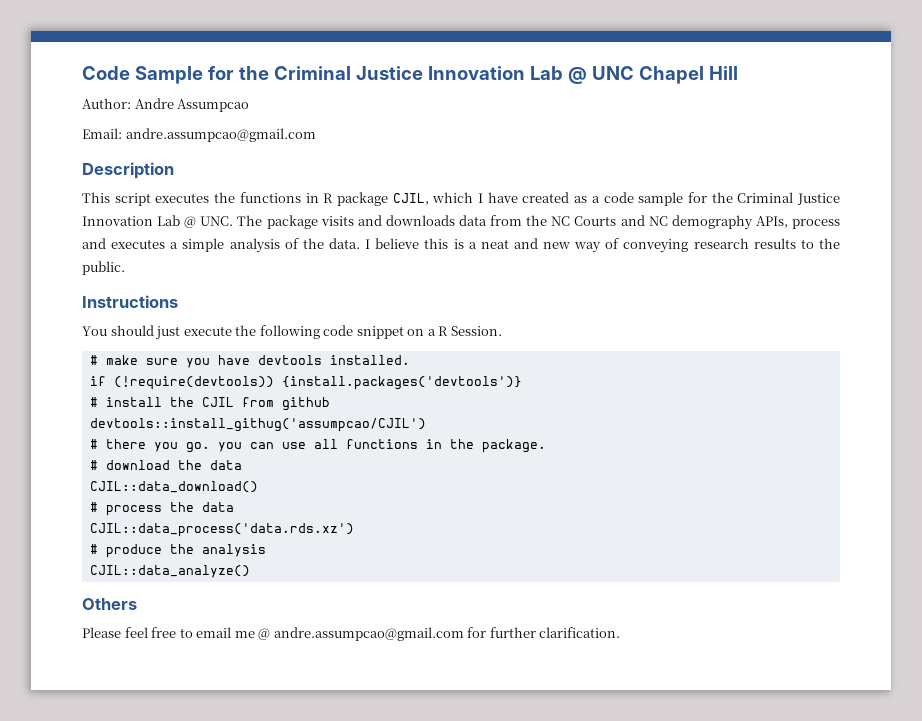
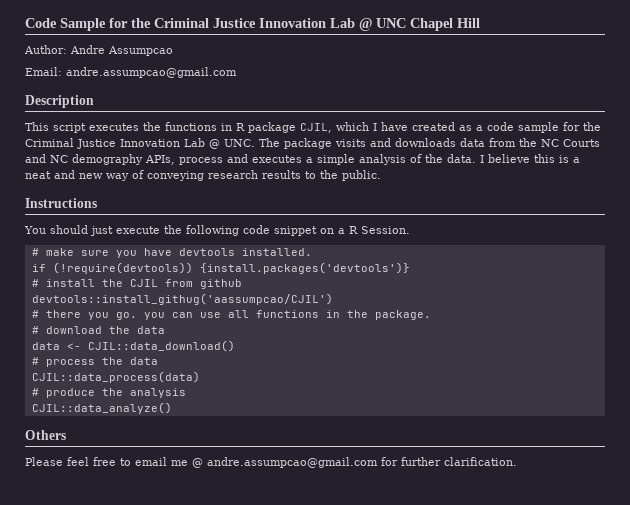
- devtools::install_githug('assumpcao/CJIL')
+ devtools::install_githug('aassumpcao/CJIL')
- CJIL::data_download()
+ data <- CJIL::data_download()
- CJIL::data_process('data.rds.xz')
+ CJIL::data_process(data)

